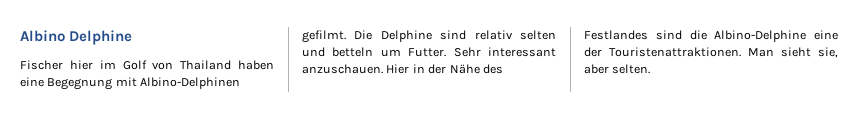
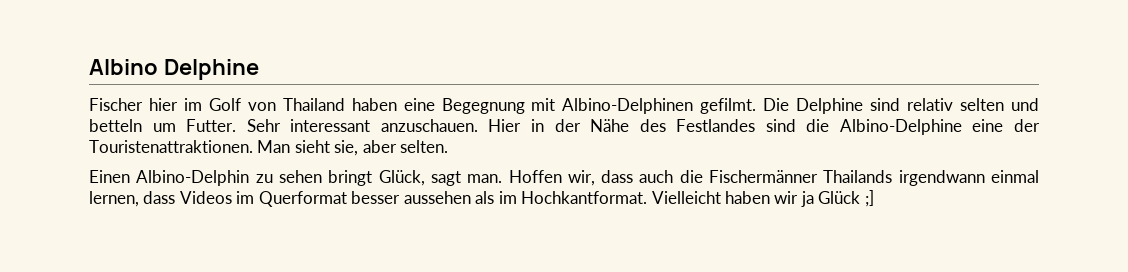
+ Einen Albino-Delphin zu sehen bringt Glück, sagt man. Hoffen wir, dass auch die Fischermänner Thailands irgendwann einmal lernen, dass Videos im Querformat besser aussehen als im Hochkantformat. Vielleicht haben wir ja Glück ;]

